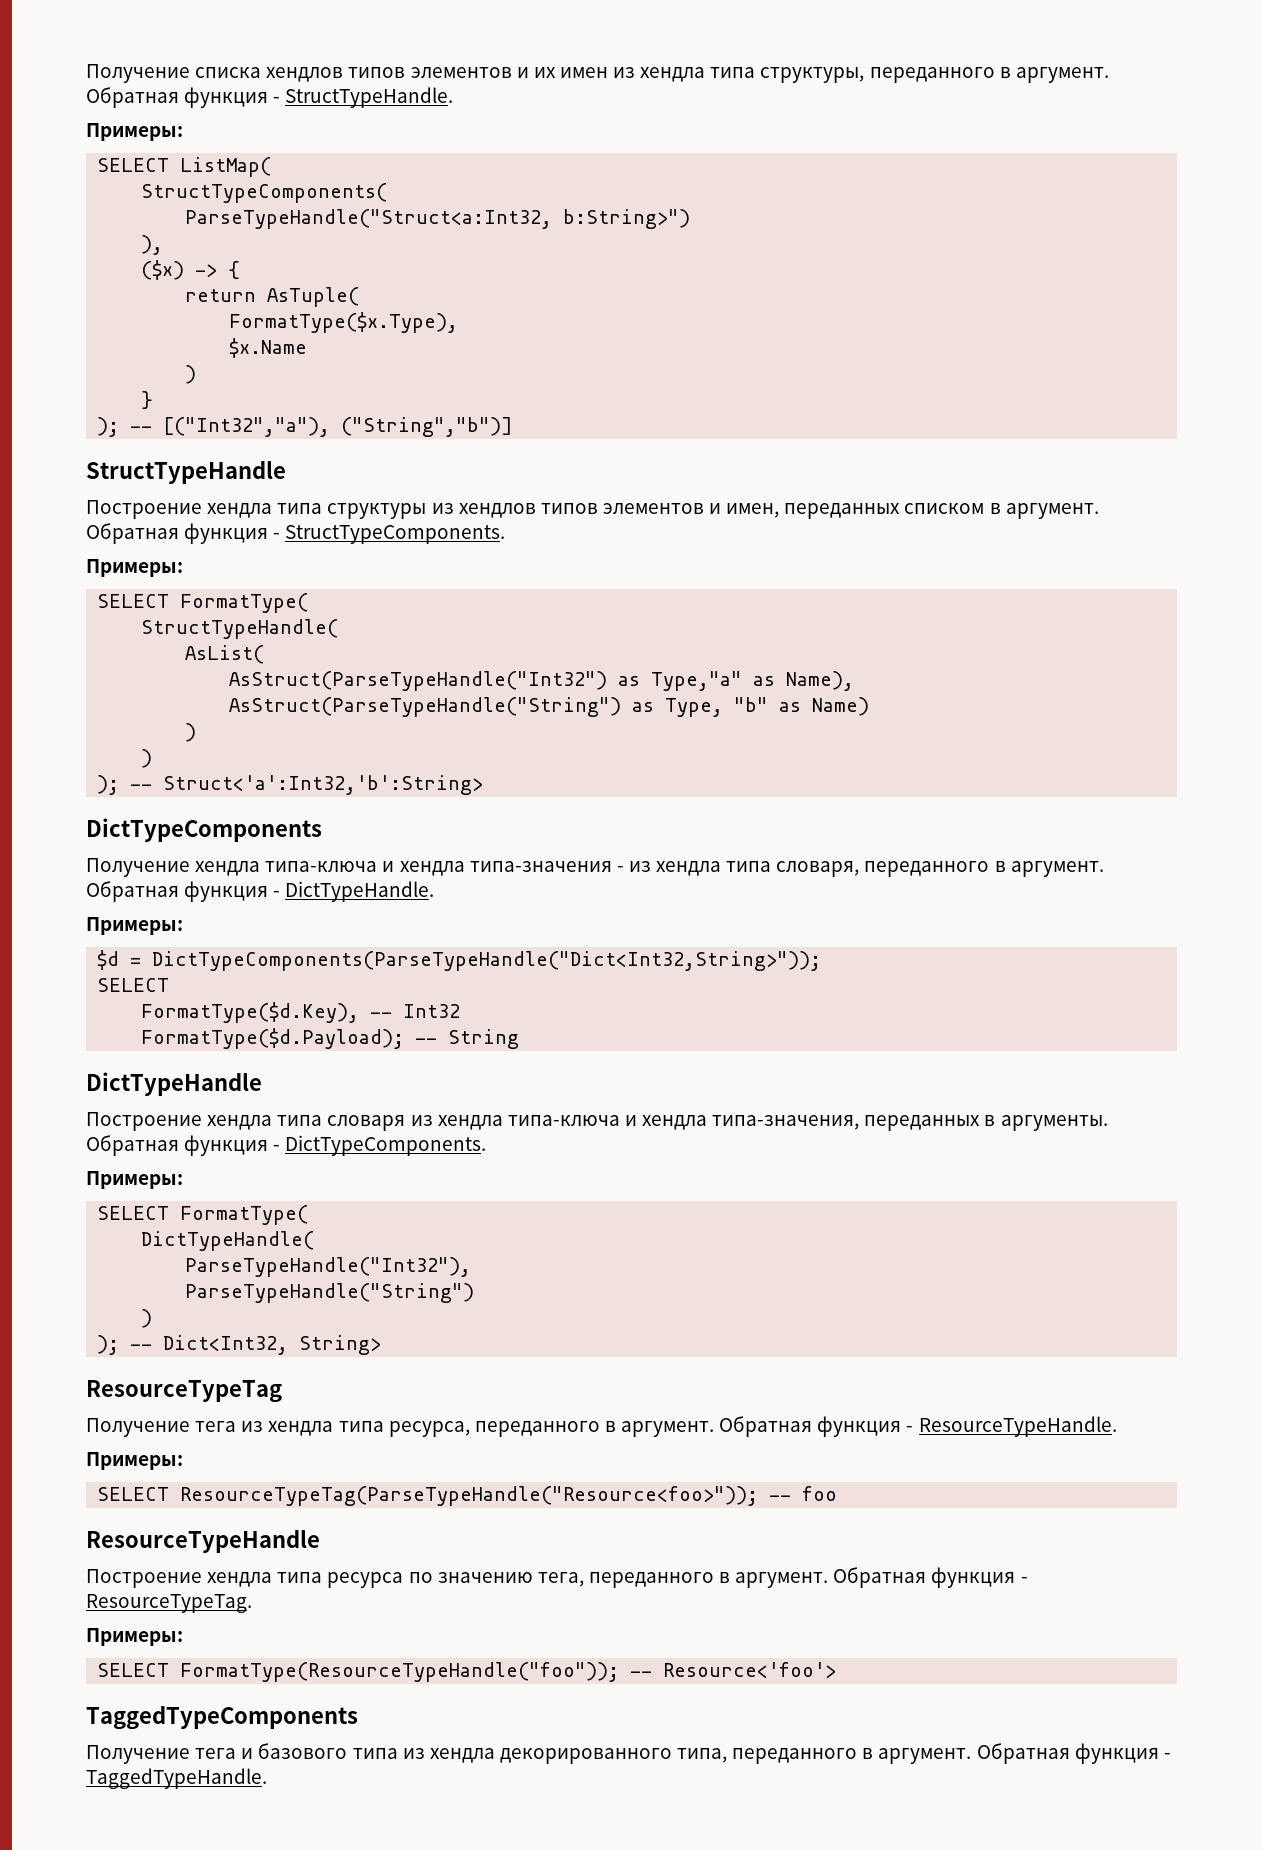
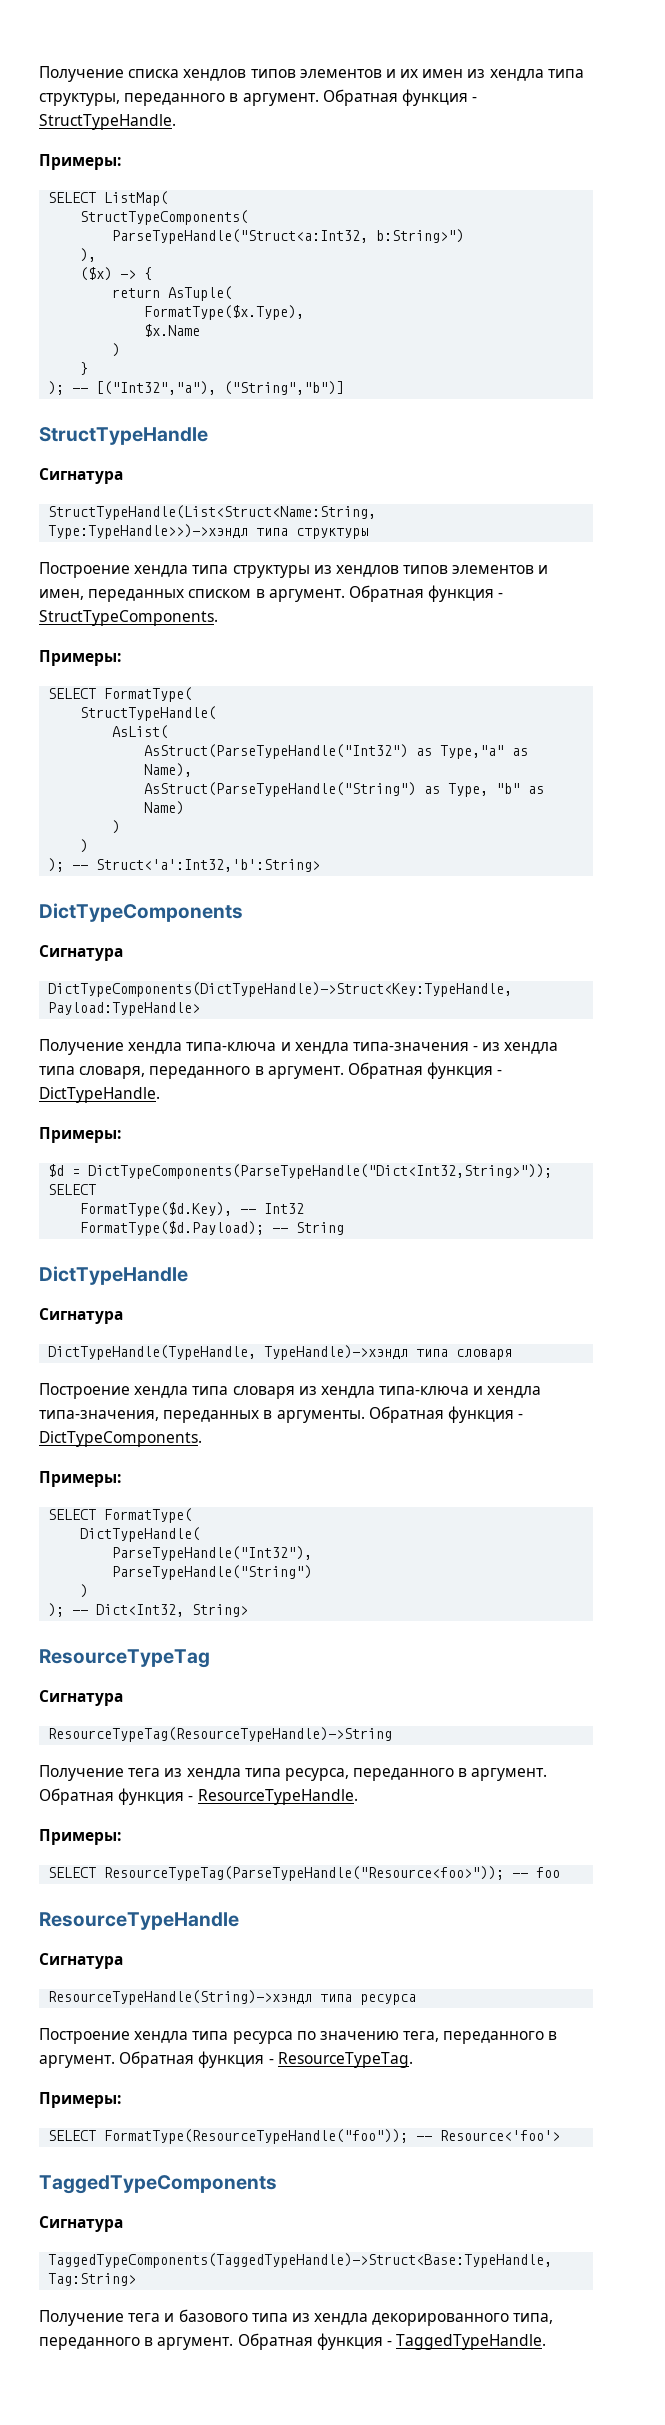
  StructTypeHandle
+ Сигнатура
+ StructTypeHandle(List<Struct<Name:String, Type:TypeHandle>>)->хэндл типа структуры
  DictTypeComponents
+ Сигнатура
+ DictTypeComponents(DictTypeHandle)->Struct<Key:TypeHandle, Payload:TypeHandle>
  DictTypeHandle
+ Сигнатура
+ DictTypeHandle(TypeHandle, TypeHandle)->хэндл типа словаря
  ResourceTypeTag
+ Сигнатура
+ ResourceTypeTag(ResourceTypeHandle)->String
  ResourceTypeHandle
+ Сигнатура
+ ResourceTypeHandle(String)->хэндл типа ресурса
  TaggedTypeComponents
+ Сигнатура
+ TaggedTypeComponents(TaggedTypeHandle)->Struct<Base:TypeHandle, Tag:String>

